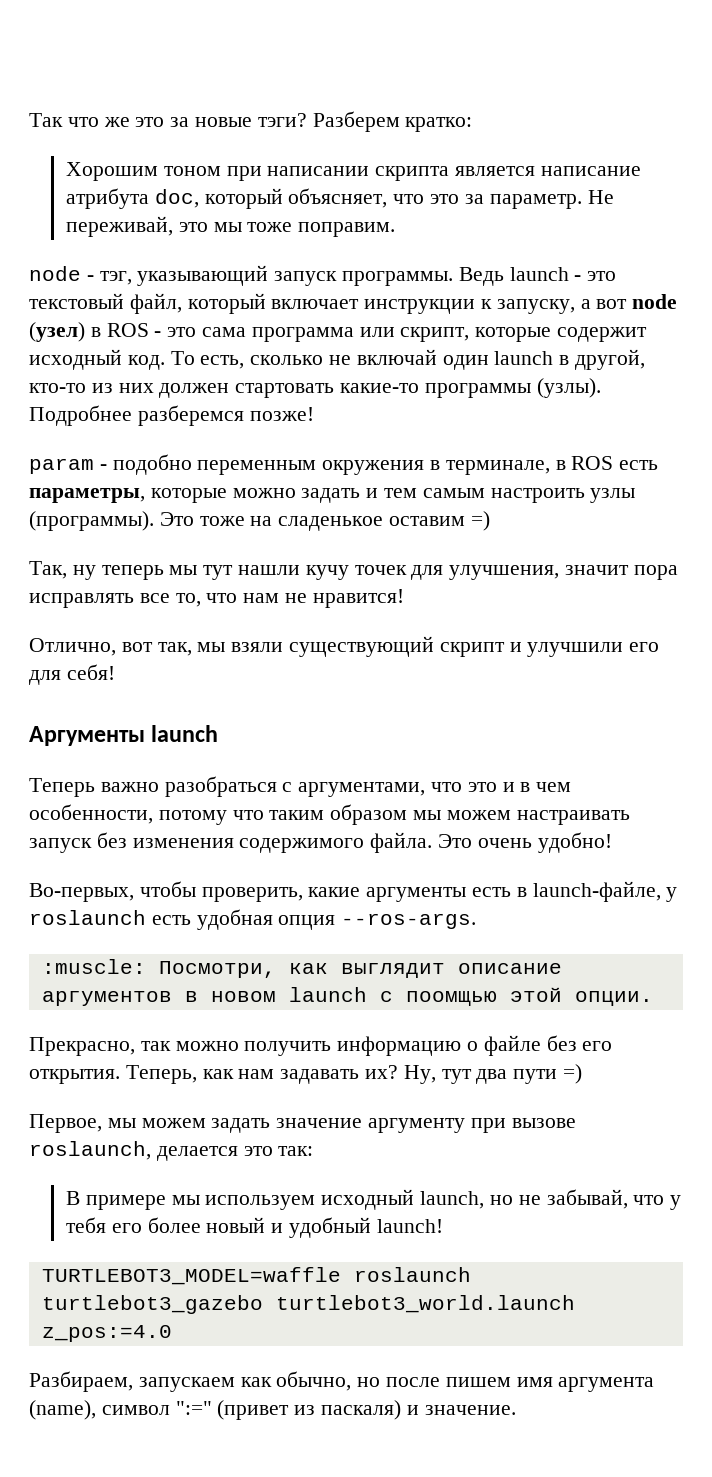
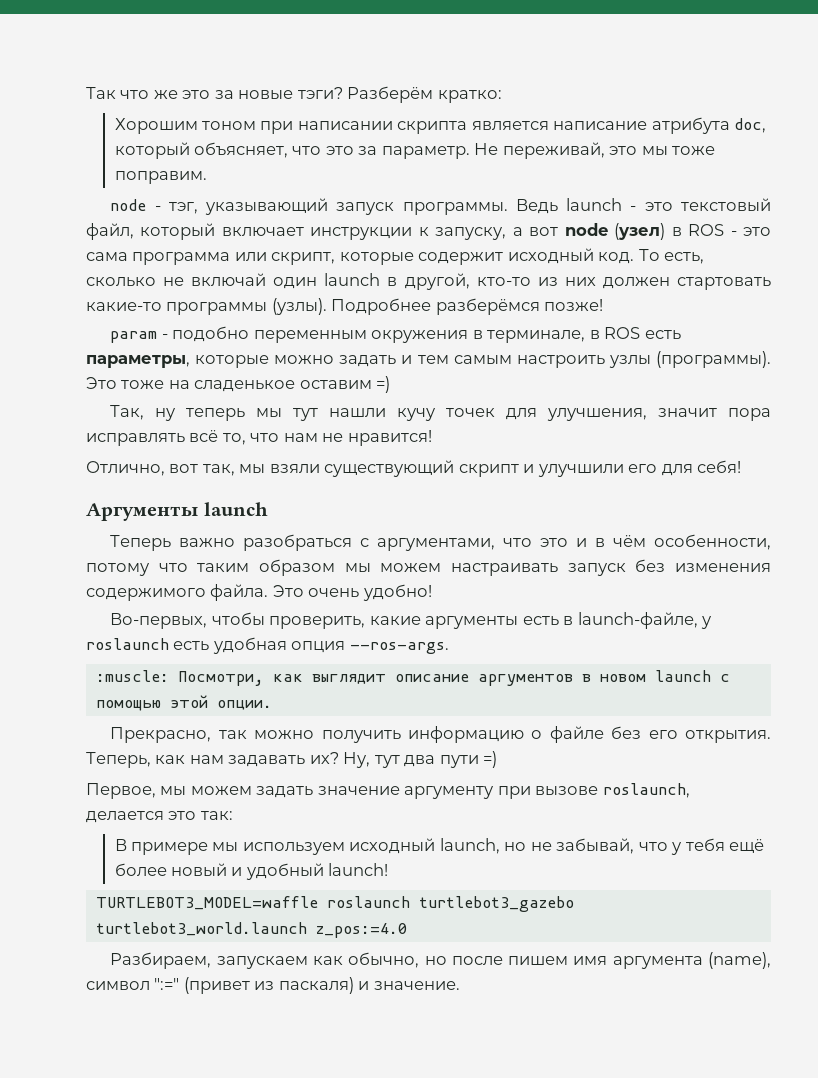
- Разберем кратко:
+ Разберём кратко:
- Подробнее разберемся позже!
+ Подробнее разберёмся позже!
- Так, ну теперь мы тут нашли кучу точек для улучшения, значит пора исправлять все то, что нам не нравится!
+ Так, ну теперь мы тут нашли кучу точек для улучшения, значит пора исправлять всё то, что нам не нравится!
- Теперь важно разобраться с аргументами, что это и в чем особенности, потому что таким образом мы можем настраивать запуск без изменения содержимого файла.
+ Теперь важно разобраться с аргументами, что это и в чём особенности, потому что таким образом мы можем настраивать запуск без изменения содержимого файла.
- :muscle: Посмотри, как выглядит описание аргументов в новом launch с поомщью этой опции.
+ :muscle: Посмотри, как выглядит описание аргументов в новом launch с помощью этой опции.
- В примере мы используем исходный launch, но не забывай, что у тебя его более новый и удобный launch!
+ В примере мы используем исходный launch, но не забывай, что у тебя ещё более новый и удобный launch!

